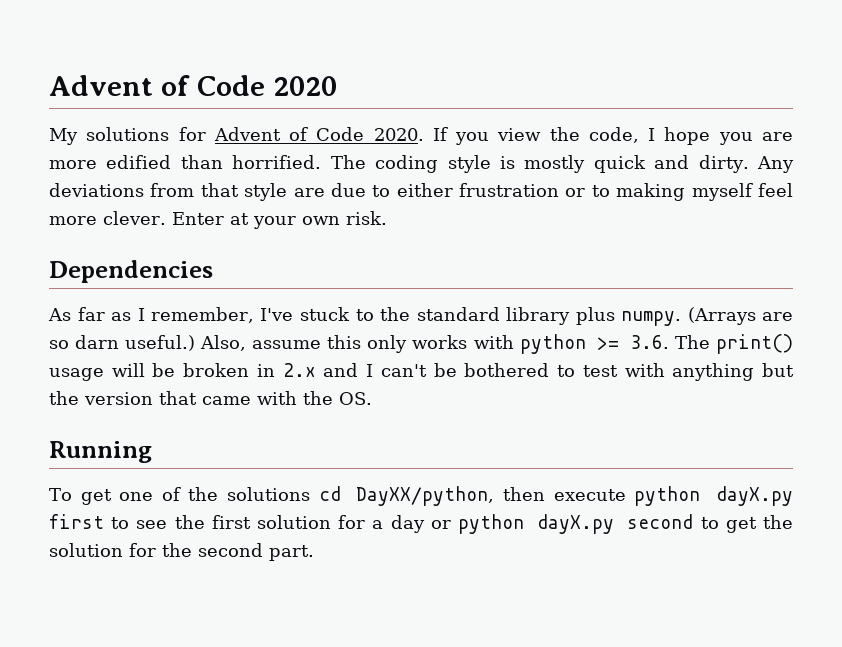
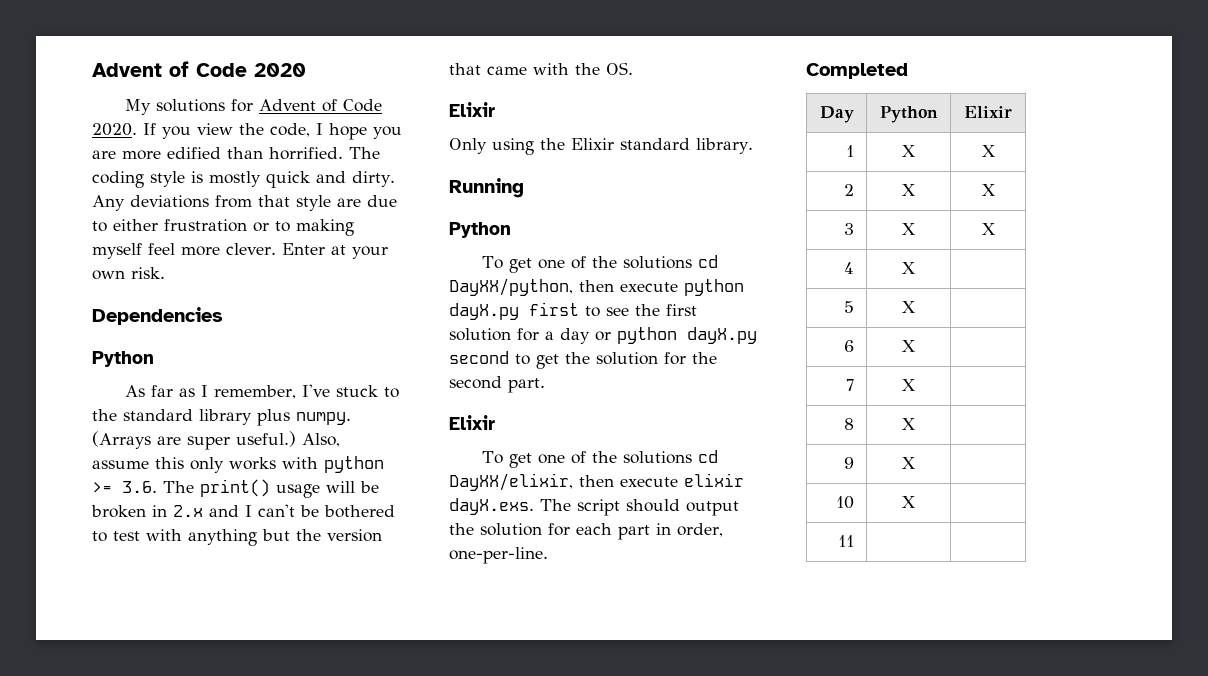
  Dependencies
+ Python
- (Arrays are so darn useful.)
+ (Arrays are super useful.)
  Also, assume this only works with python >= 3.6. The print() usage will be broken in 2.x and I can't be bothered to test with anything but the version that came with the OS.
+ Elixir
+ Only using the Elixir standard library.
  Running
+ Python
  To get one of the solutions cd DayXX/python, then execute python dayX.py first to see the first solution for a day or python dayX.py second to get the solution for the second part.
+ Elixir
+ To get one of the solutions cd DayXX/elixir, then execute elixir dayX.exs. The script should output the solution for each part in order, one-per-line.
+ Completed
+ Day | Python | Elixir
+ 1 | X | X
+ 2 | X | X
+ 3 | X | X
+ 4 | X |
+ 5 | X |
+ 6 | X |
+ 7 | X |
+ 8 | X |
+ 9 | X |
+ 10 | X |
+ 11 | |

